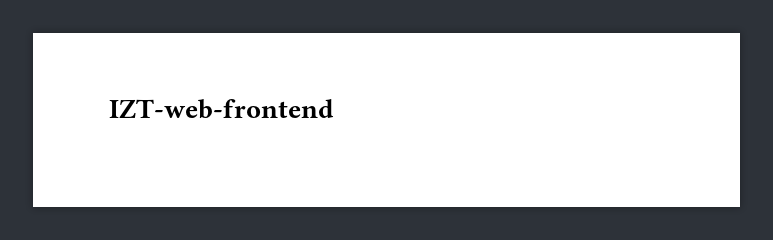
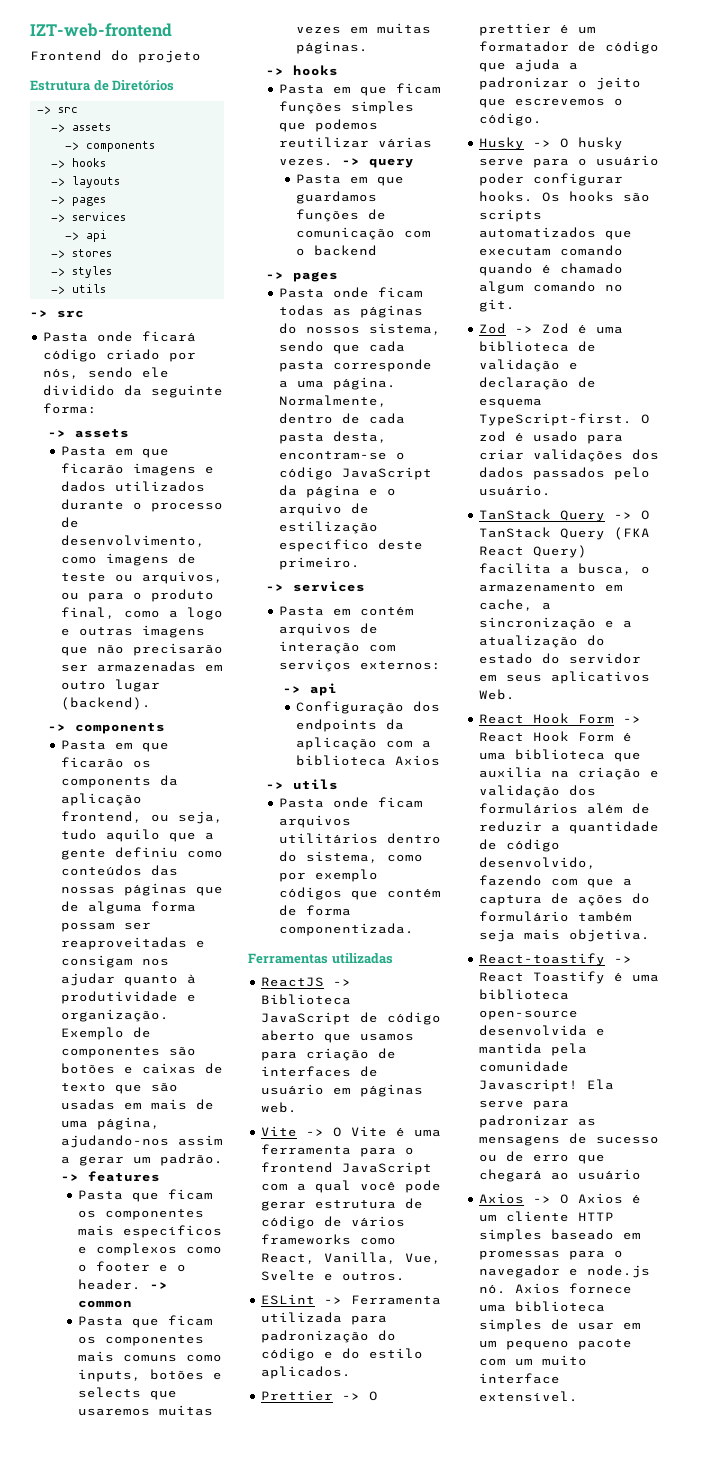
+ Frontend do projeto
+ Estrutura de Diretórios
+ -> src
+ -> assets
+ -> components
+ -> hooks
+ -> layouts
+ -> pages
+ -> services
+ -> api
+ -> stores
+ -> styles
+ -> utils
+ -> src
+ Pasta onde ficará código criado por nós, sendo ele dividido da seguinte forma:
+ -> assets
+ Pasta em que ficarão imagens e dados utilizados durante o processo de desenvolvimento, como imagens de teste ou arquivos, ou para o produto final, como a logo e outras imagens que não precisarão ser armazenadas em outro lugar (backend).
+ -> components
+ Pasta em que ficarão os components da aplicação frontend, ou seja, tudo aquilo que a gente definiu como conteúdos das nossas páginas que de alguma forma possam ser reaproveitadas e consigam nos ajudar quanto à produtividade e organização. Exemplo de componentes são botões e caixas de texto que são usadas em mais de uma página, ajudando-nos assim a gerar um padrão. -> features
+ Pasta que ficam os componentes mais específicos e complexos como o footer e o header. -> common
+ Pasta que ficam os componentes mais comuns como inputs, botões e selects que usaremos muitas vezes em muitas páginas.
+ -> hooks
+ Pasta em que ficam funções simples que podemos reutilizar várias vezes. -> query
+ Pasta em que guardamos funções de comunicação com o backend
+ -> pages
+ Pasta onde ficam todas as páginas do nossos sistema, sendo que cada pasta corresponde a uma página. Normalmente, dentro de cada pasta desta, encontram-se o código JavaScript da página e o arquivo de estilização específico deste primeiro.
+ -> services
+ Pasta em contém arquivos de interação com serviços externos:
+ -> api
+ Configuração dos endpoints da aplicação com a biblioteca Axios
+ -> utils
+ Pasta onde ficam arquivos utilitários dentro do sistema, como por exemplo códigos que contém de forma componentizada.
+ Ferramentas utilizadas
+ ReactJS -> Biblioteca JavaScript de código aberto que usamos para criação de interfaces de usuário em páginas web.
+ Vite -> O Vite é uma ferramenta para o frontend JavaScript com a qual você pode gerar estrutura de código de vários frameworks como React, Vanilla, Vue, Svelte e outros.
+ ESLint -> Ferramenta utilizada para padronização do código e do estilo aplicados.
+ Prettier -> O prettier é um formatador de código que ajuda a padronizar o jeito que escrevemos o código.
+ Husky -> O husky serve para o usuário poder configurar hooks. Os hooks são scripts automatizados que executam comando quando é chamado algum comando no git.
+ Zod -> Zod é uma biblioteca de validação e declaração de esquema TypeScript-first. O zod é usado para criar validações dos dados passados pelo usuário.
+ TanStack Query -> O TanStack Query (FKA React Query) facilita a busca, o armazenamento em cache, a sincronização e a atualização do estado do servidor em seus aplicativos Web.
+ React Hook Form -> React Hook Form é uma biblioteca que auxilia na criação e validação dos formulários além de reduzir a quantidade de código desenvolvido, fazendo com que a captura de ações do formulário também seja mais objetiva.
+ React-toastify -> React Toastify é uma biblioteca open-source desenvolvida e mantida pela comunidade Javascript! Ela serve para padronizar as mensagens de sucesso ou de erro que chegará ao usuário
+ Axios -> O Axios é um cliente HTTP simples baseado em promessas para o navegador e node.js nó. Axios fornece uma biblioteca simples de usar em um pequeno pacote com um muito interface extensível.

